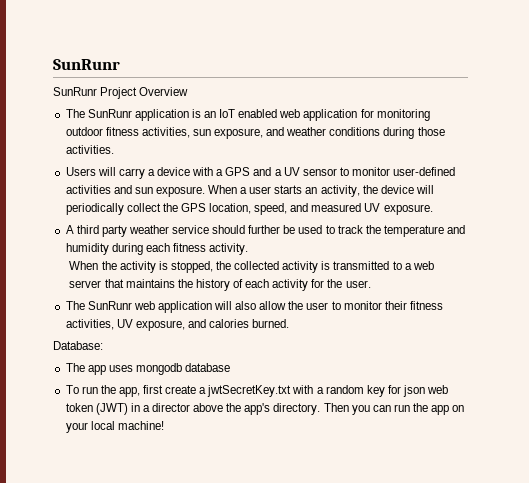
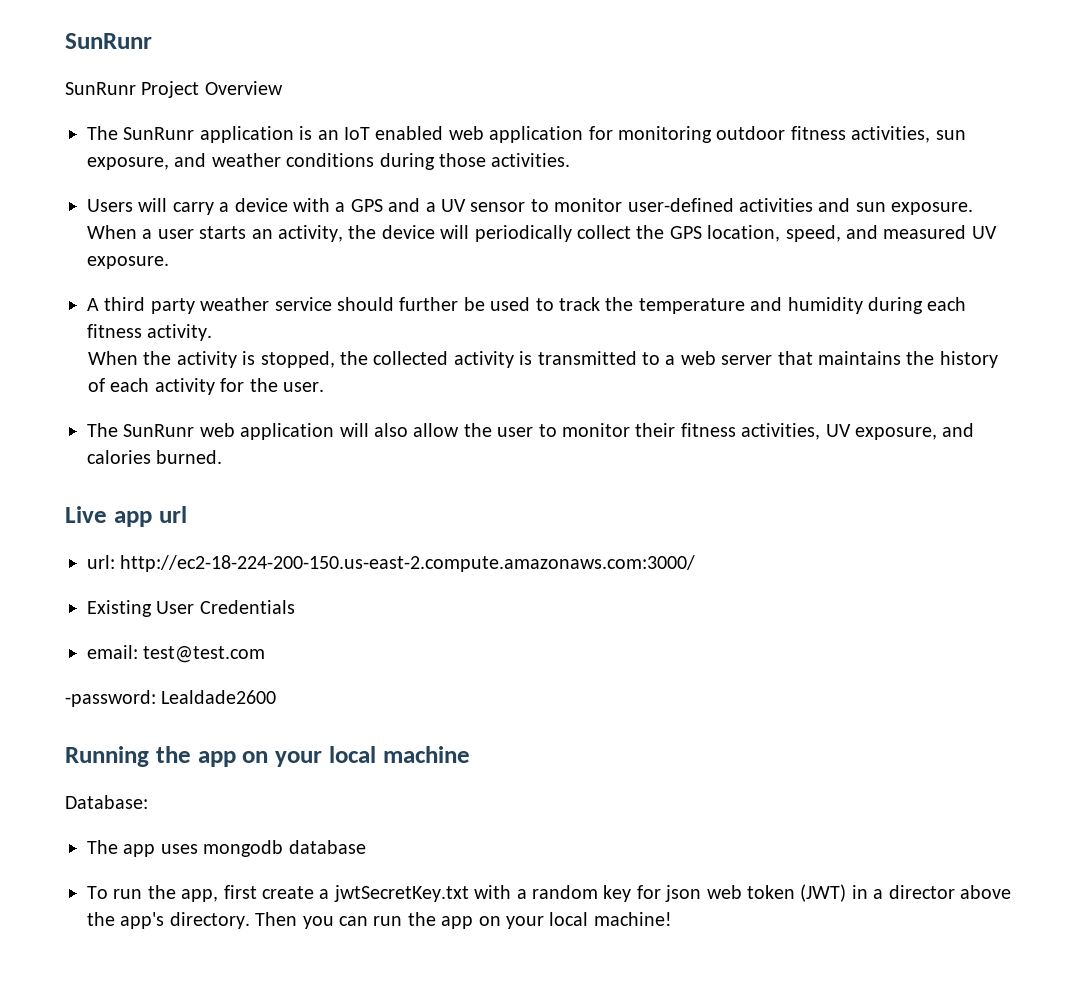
+ Live app url
+ url: http://ec2-18-224-200-150.us-east-2.compute.amazonaws.com:3000/
+ Existing User Credentials
+ email: test@test.com
+ -password: Lealdade2600
+ Running the app on your local machine

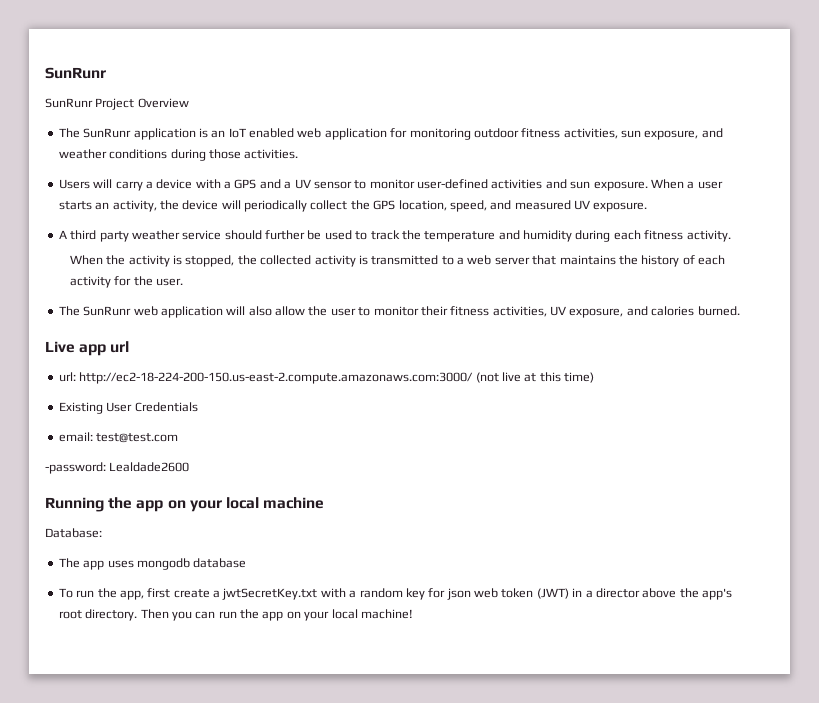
- url: http://ec2-18-224-200-150.us-east-2.compute.amazonaws.com:3000/
+ url: http://ec2-18-224-200-150.us-east-2.compute.amazonaws.com:3000/ (not live at this time)
- To run the app, first create a jwtSecretKey.txt with a random key for json web token (JWT) in a director above the app's directory.
+ To run the app, first create a jwtSecretKey.txt with a random key for json web token (JWT) in a director above the app's root directory.

